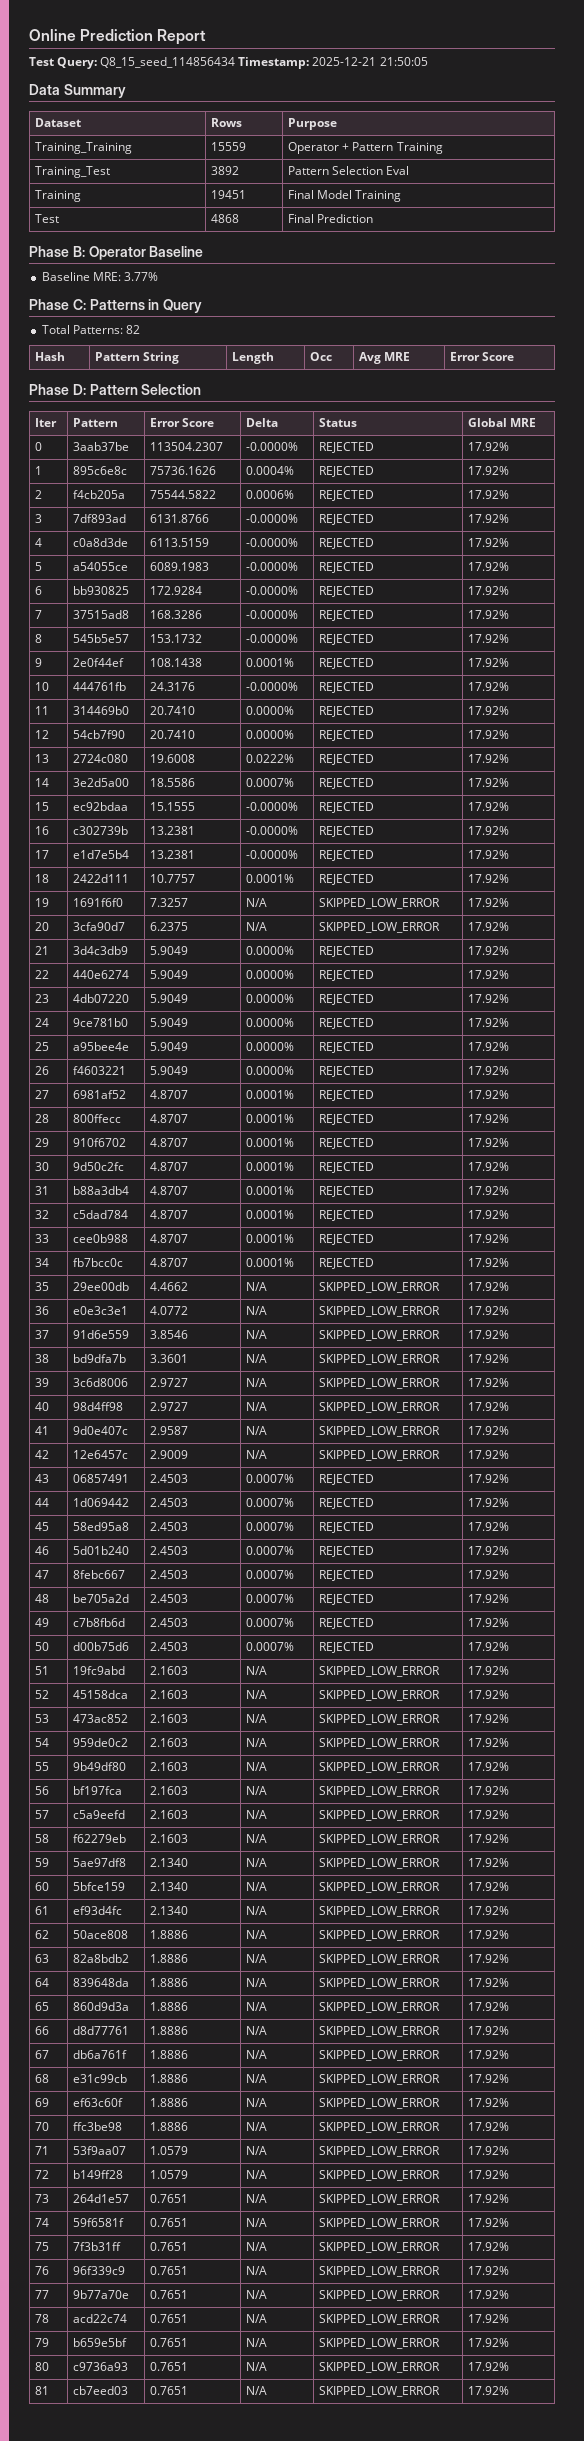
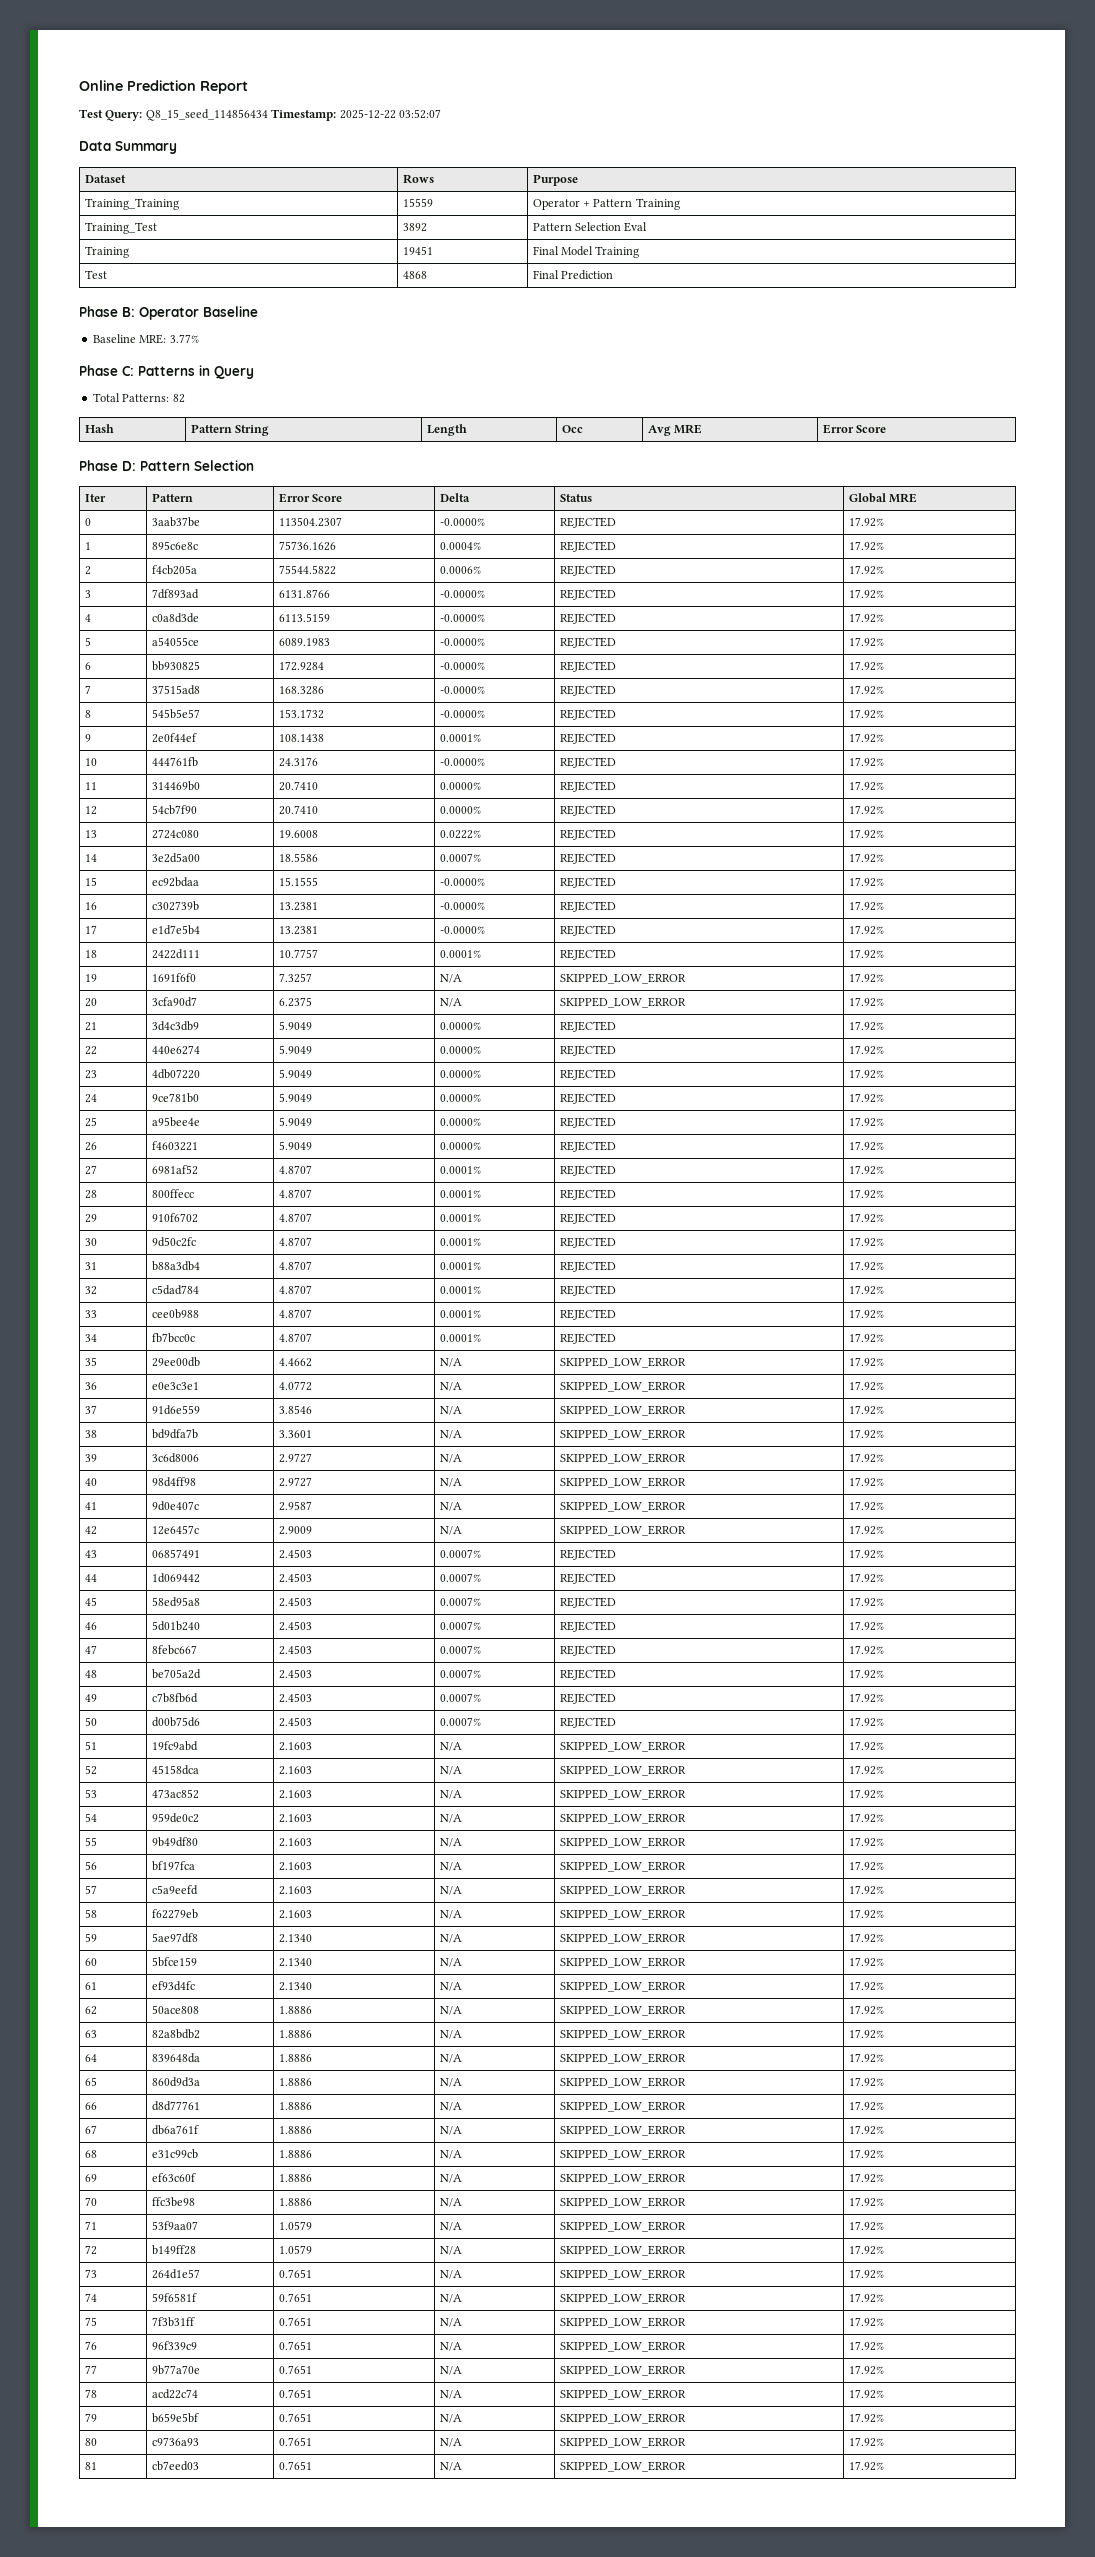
- Test Query: Q8_15_seed_114856434 Timestamp: 2025-12-21 21:50:05
+ Test Query: Q8_15_seed_114856434 Timestamp: 2025-12-22 03:52:07

